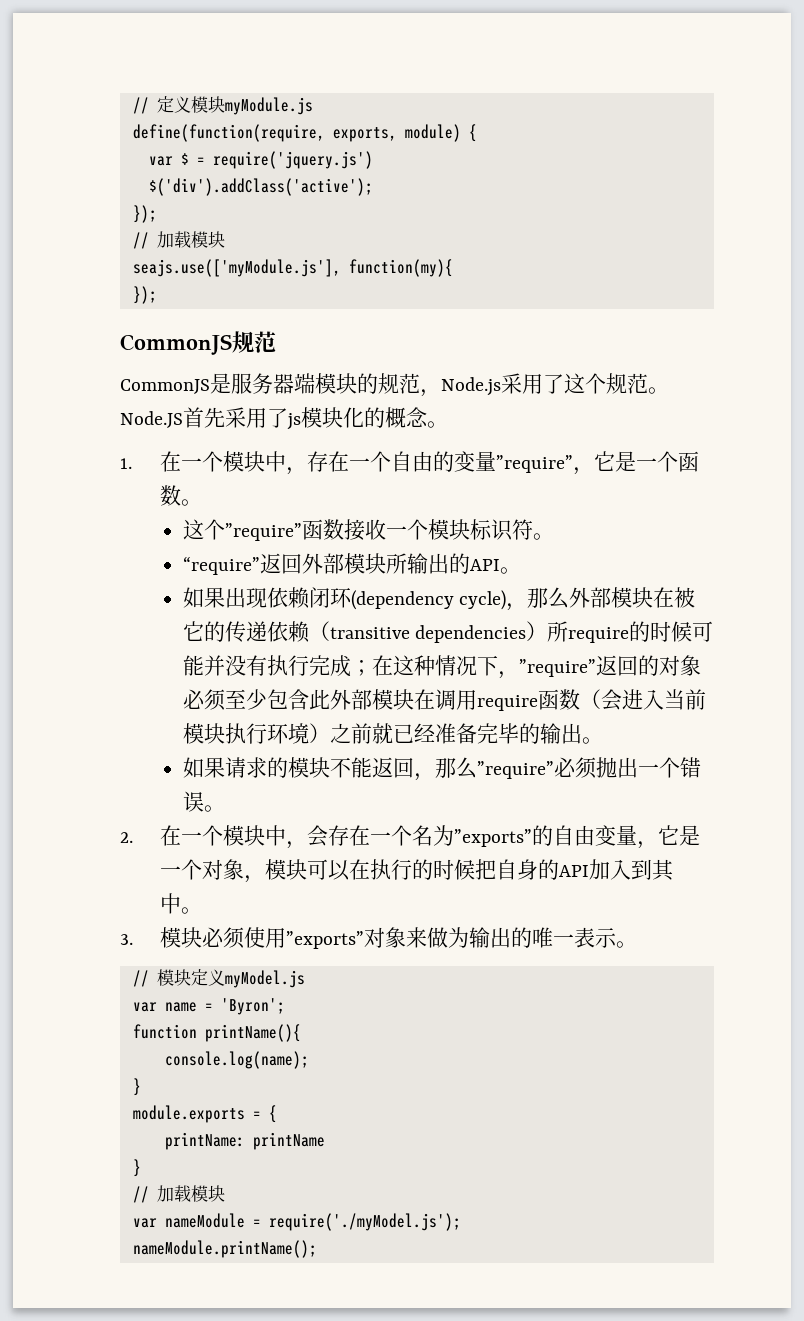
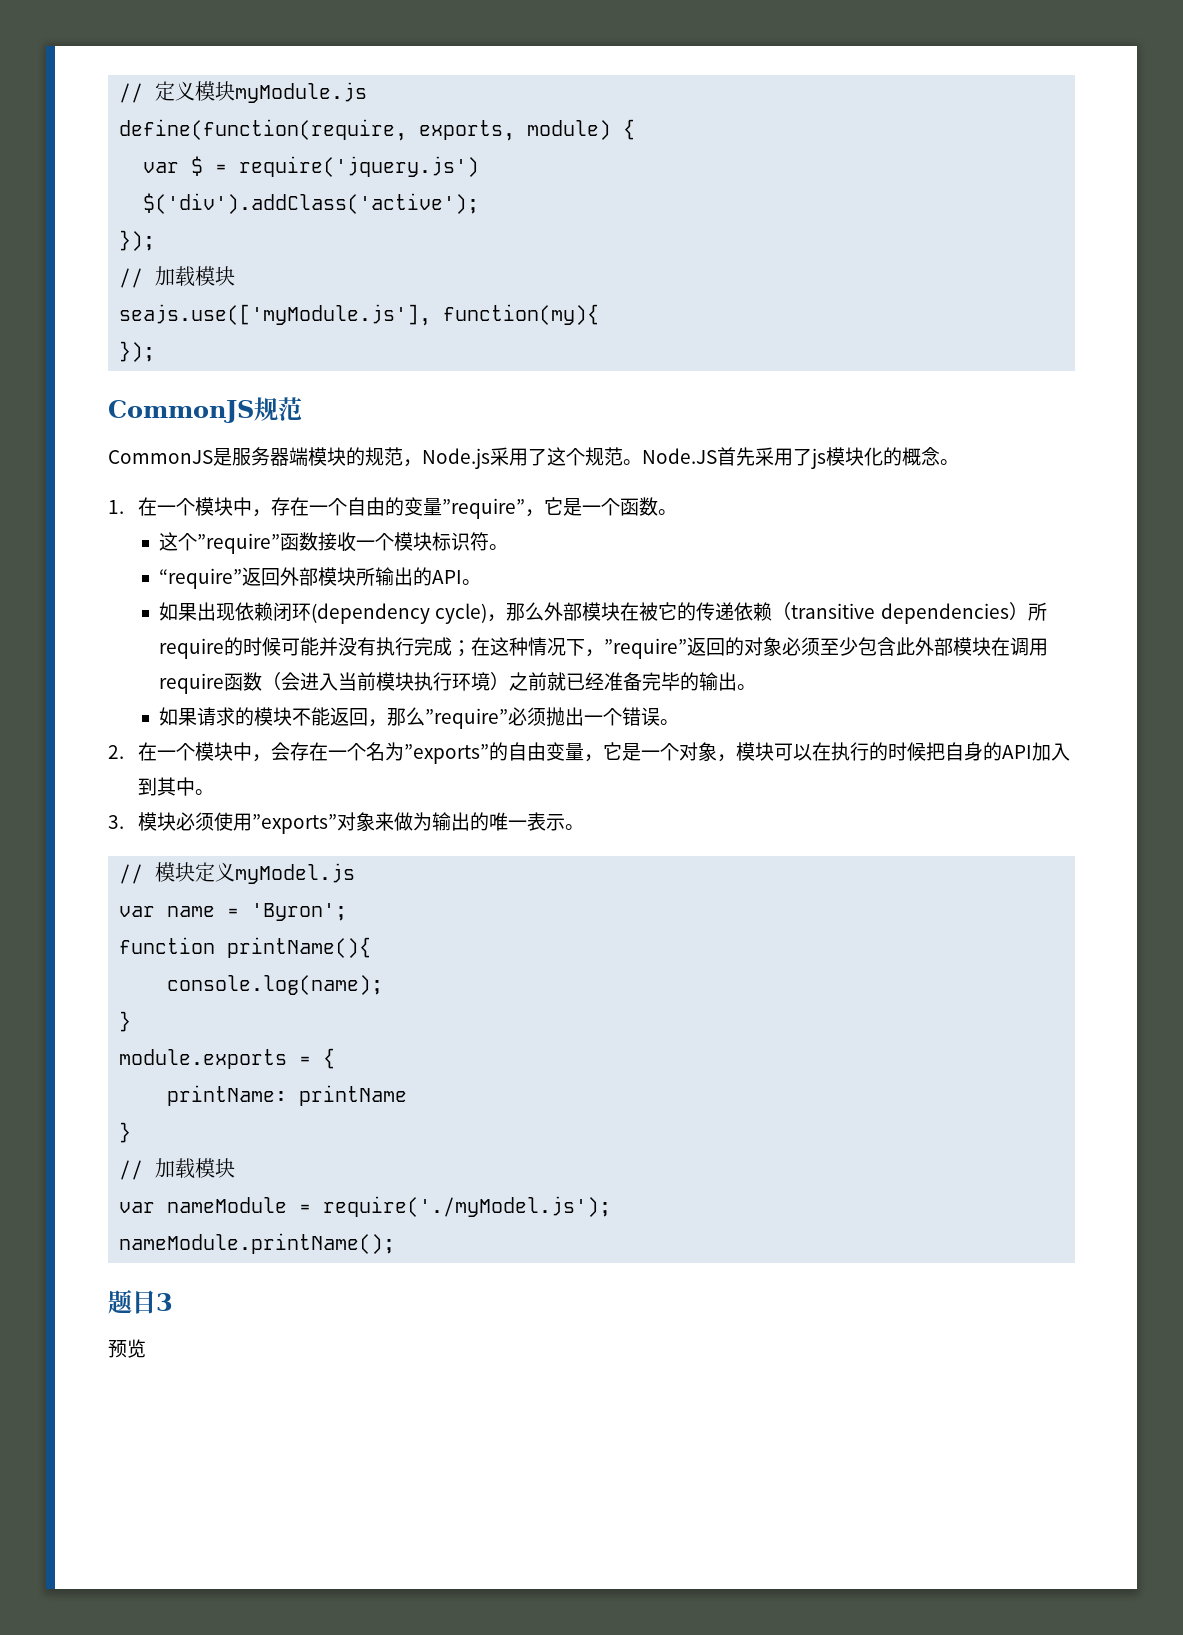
+ 题目3
+ 预览

